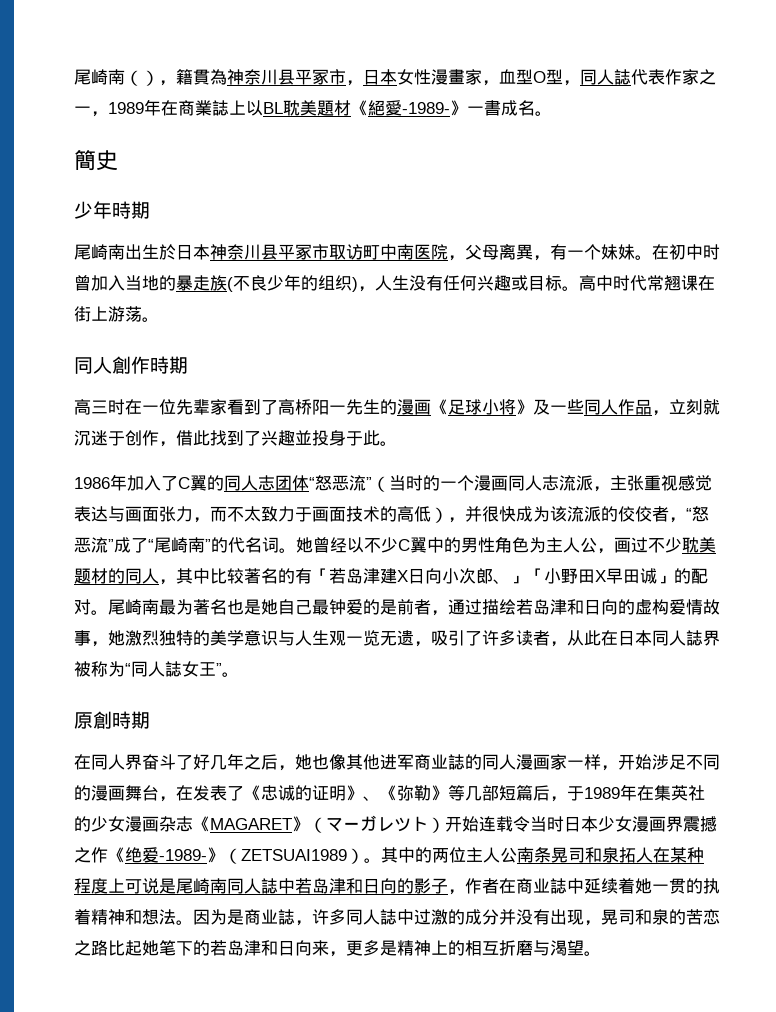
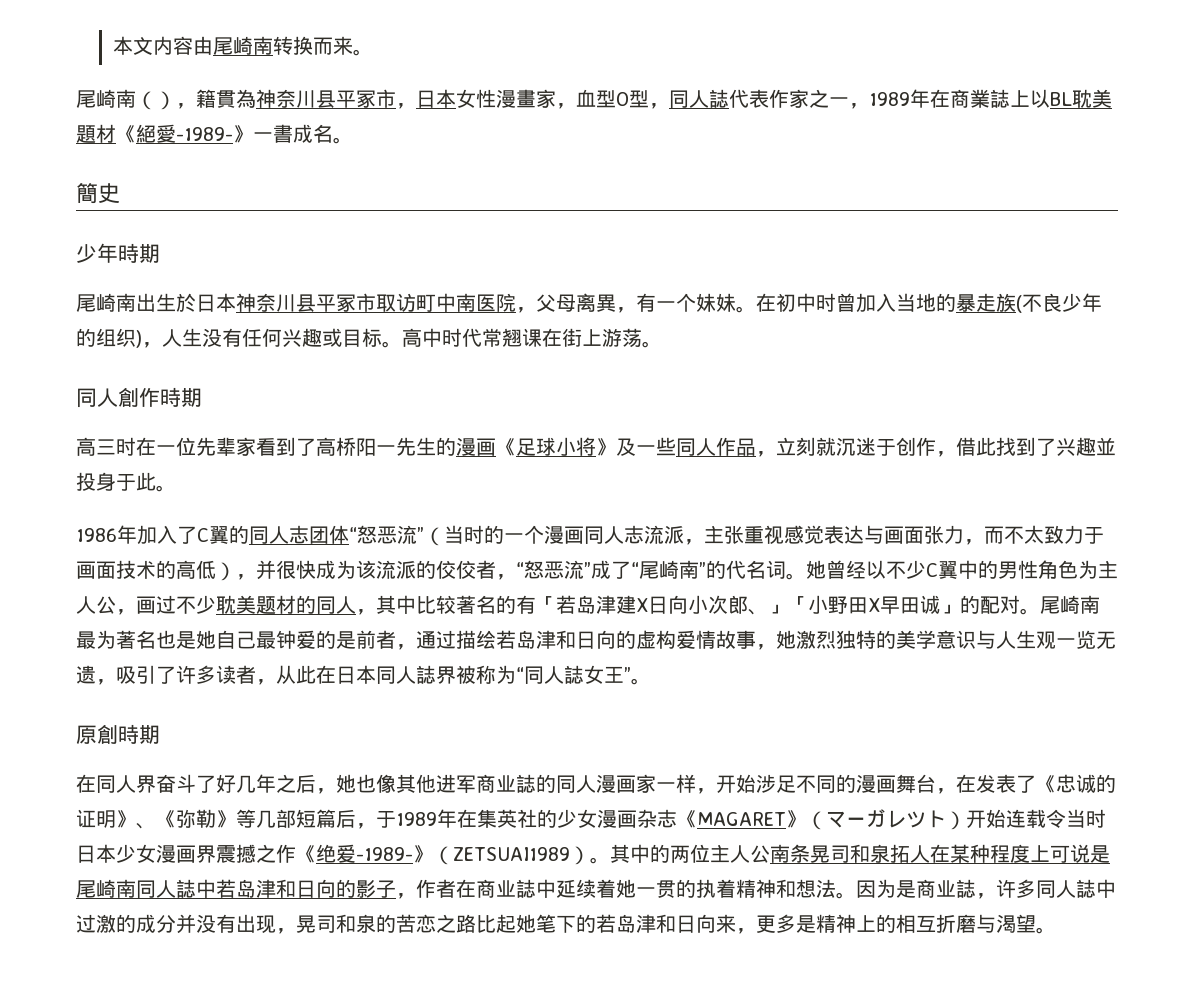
+ 本文内容由尾崎南转换而来。

